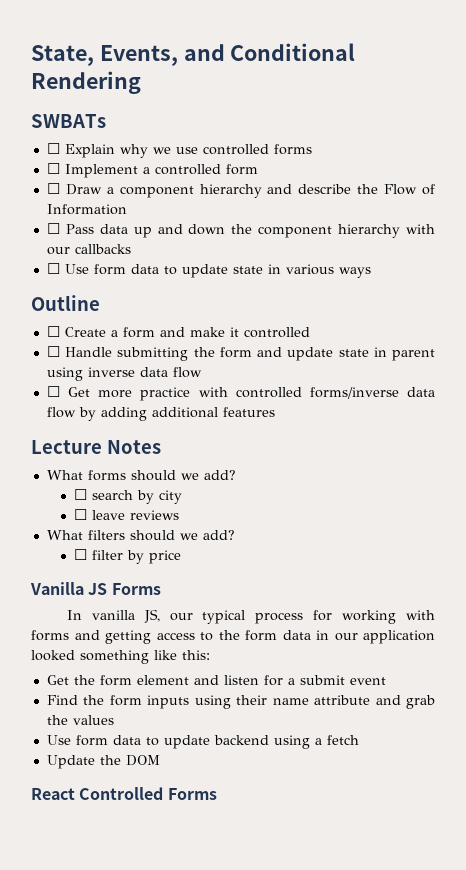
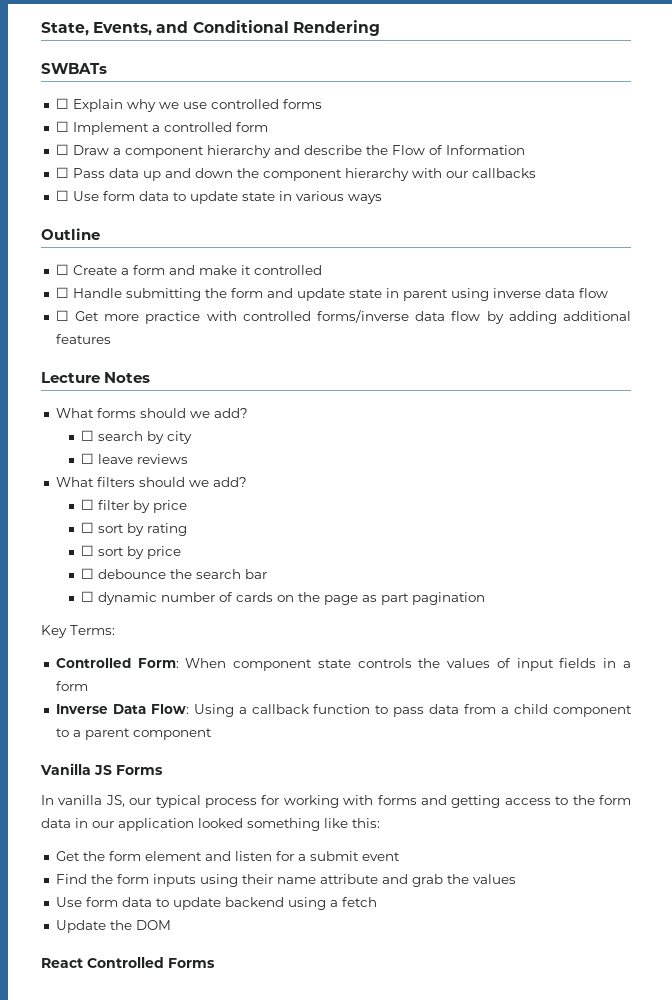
+ ☐ sort by rating
+ ☐ sort by price
+ ☐ debounce the search bar
+ ☐ dynamic number of cards on the page as part pagination
+ Key Terms:
+ Controlled Form: When component state controls the values of input fields in a form
+ Inverse Data Flow: Using a callback function to pass data from a child component to a parent component

